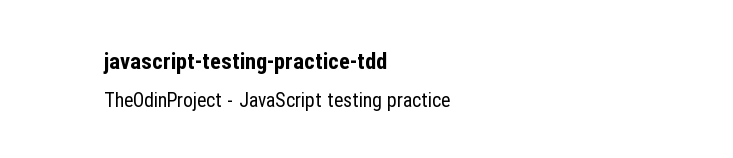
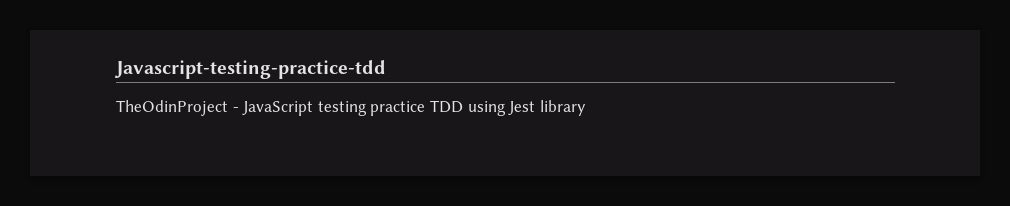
- javascript-testing-practice-tdd
+ Javascript-testing-practice-tdd
- TheOdinProject - JavaScript testing practice
+ TheOdinProject - JavaScript testing practice TDD using Jest library

